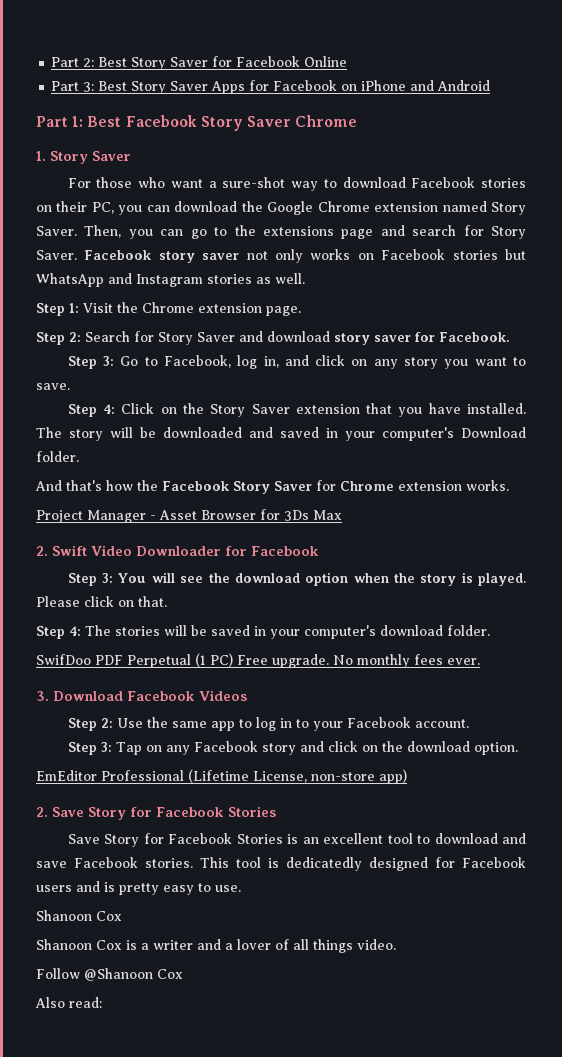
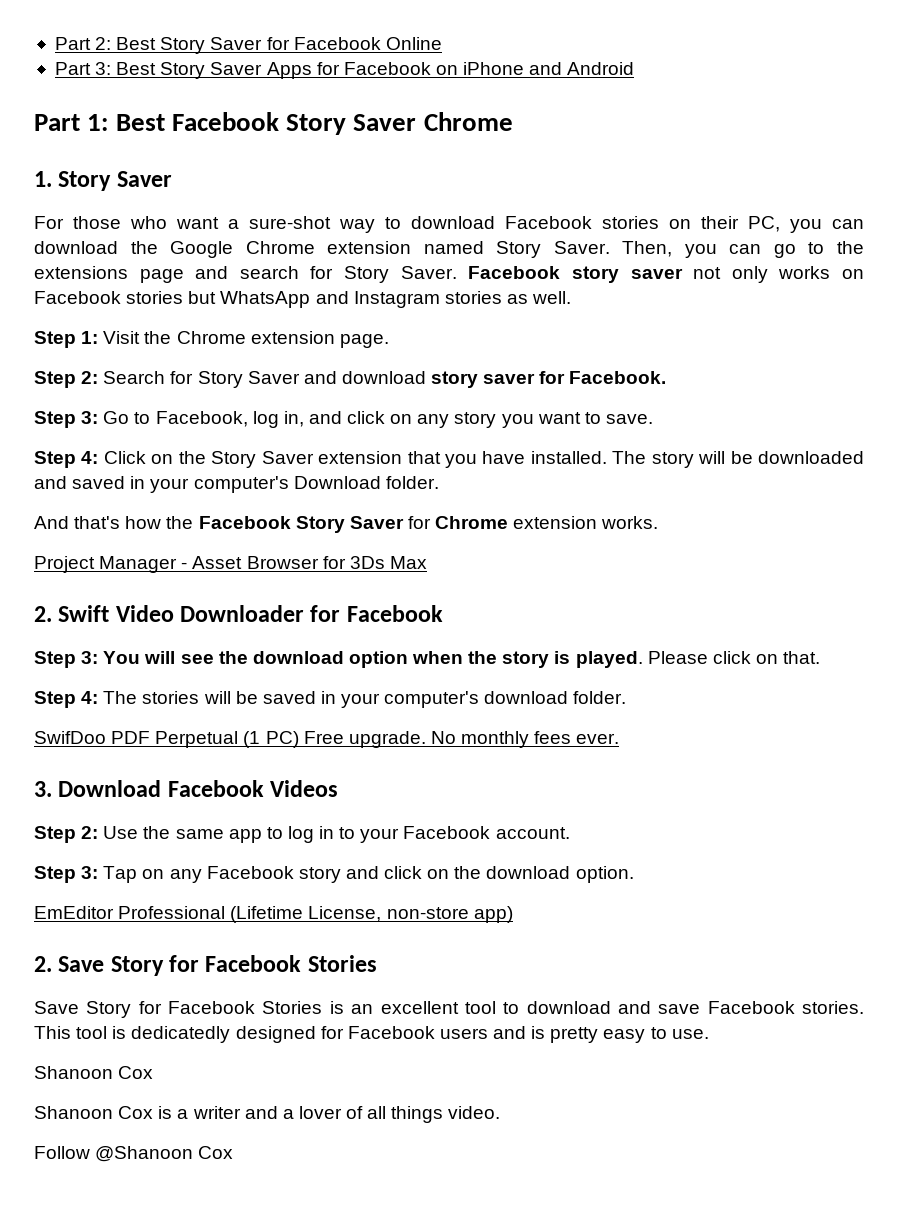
- Also read:

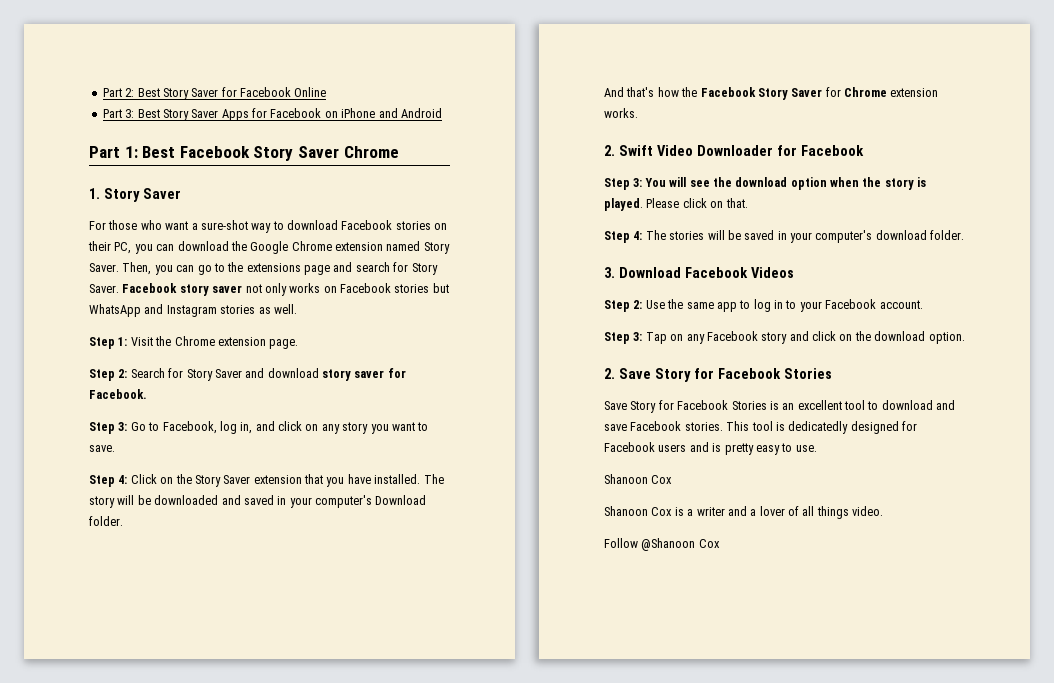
- Project Manager - Asset Browser for 3Ds Max
- SwifDoo PDF Perpetual (1 PC) Free upgrade. No monthly fees ever.
- EmEditor Professional (Lifetime License, non-store app)

